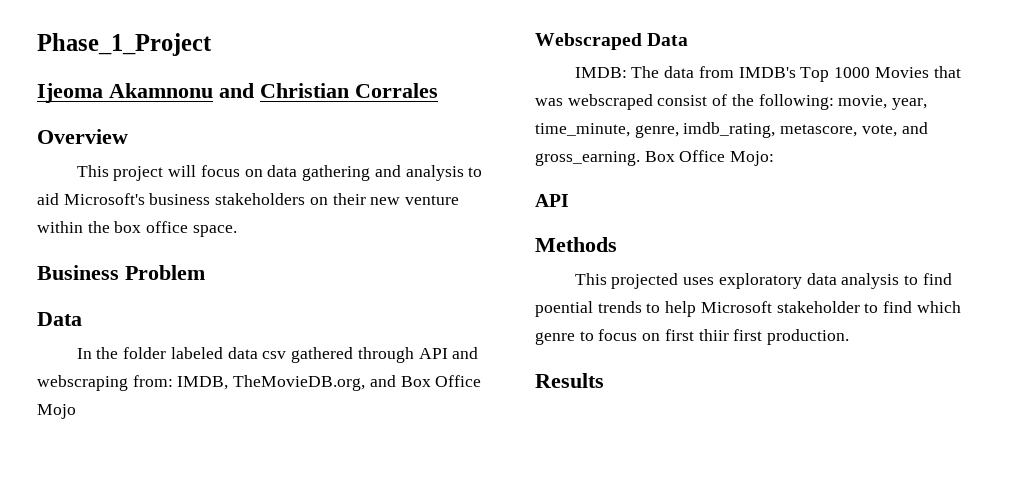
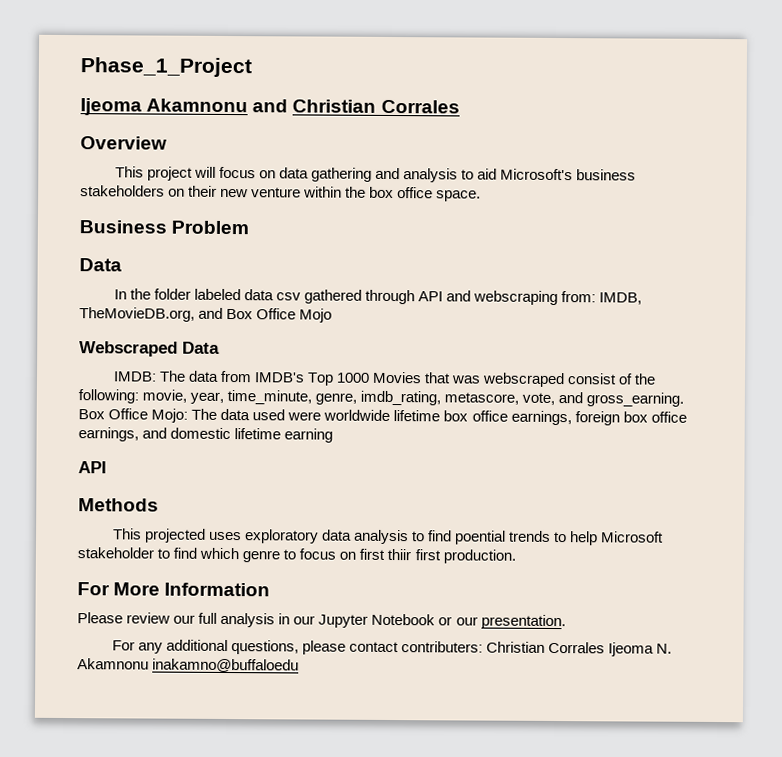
- Box Office Mojo:
+ Box Office Mojo: The data used were worldwide lifetime box office earnings, foreign box office earnings, and domestic lifetime earning
- Results
+ For More Information
+ Please review our full analysis in our Jupyter Notebook or our presentation.
+ For any additional questions, please contact contributers: Christian Corrales Ijeoma N. Akamnonu inakamno@buffaloedu

